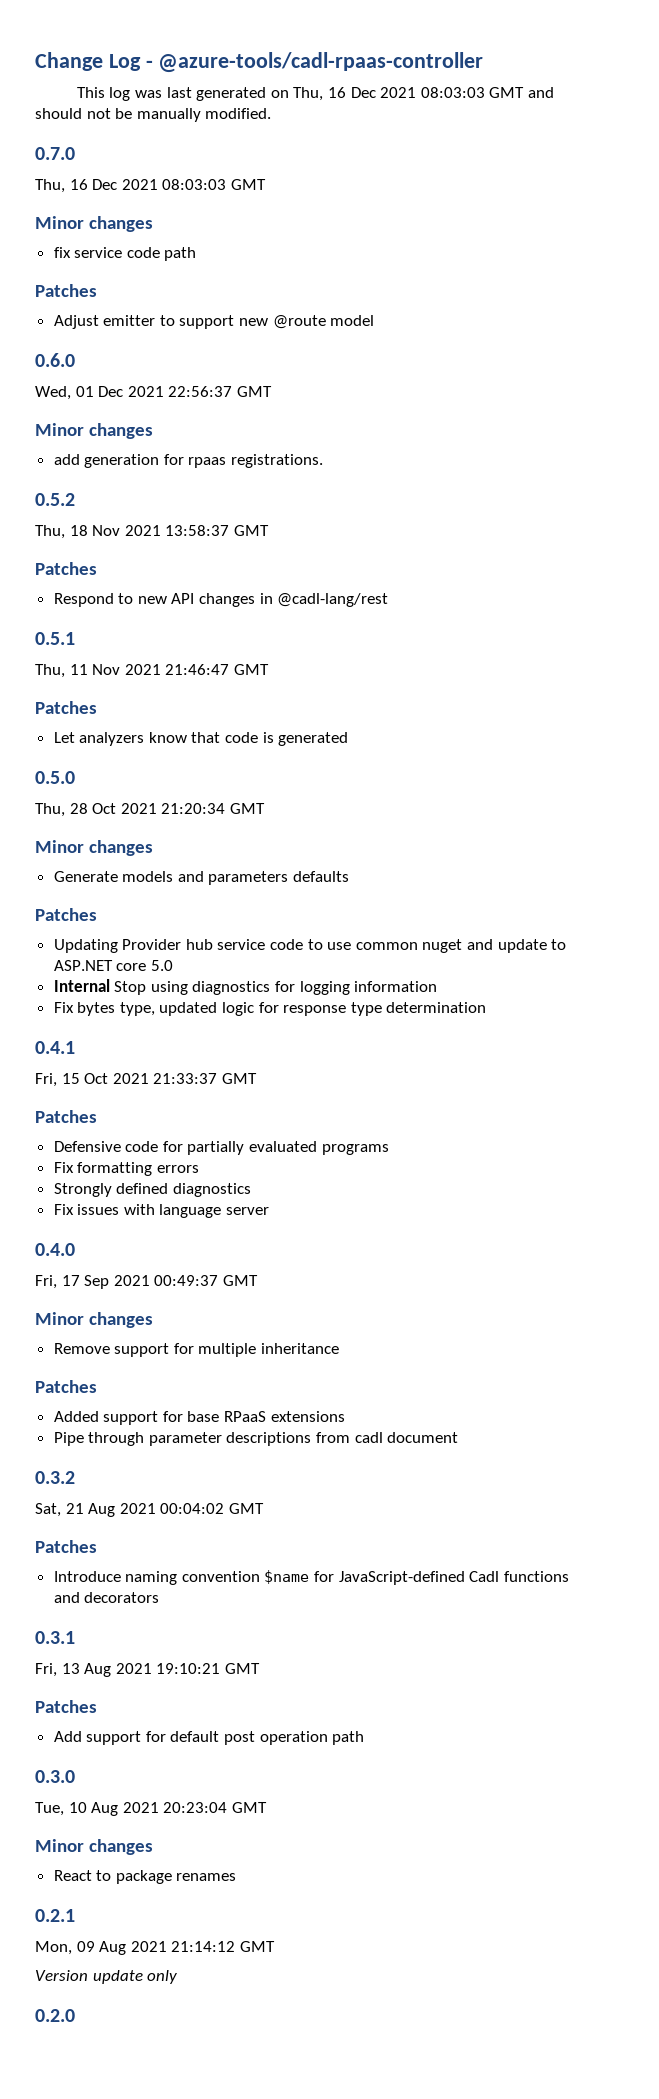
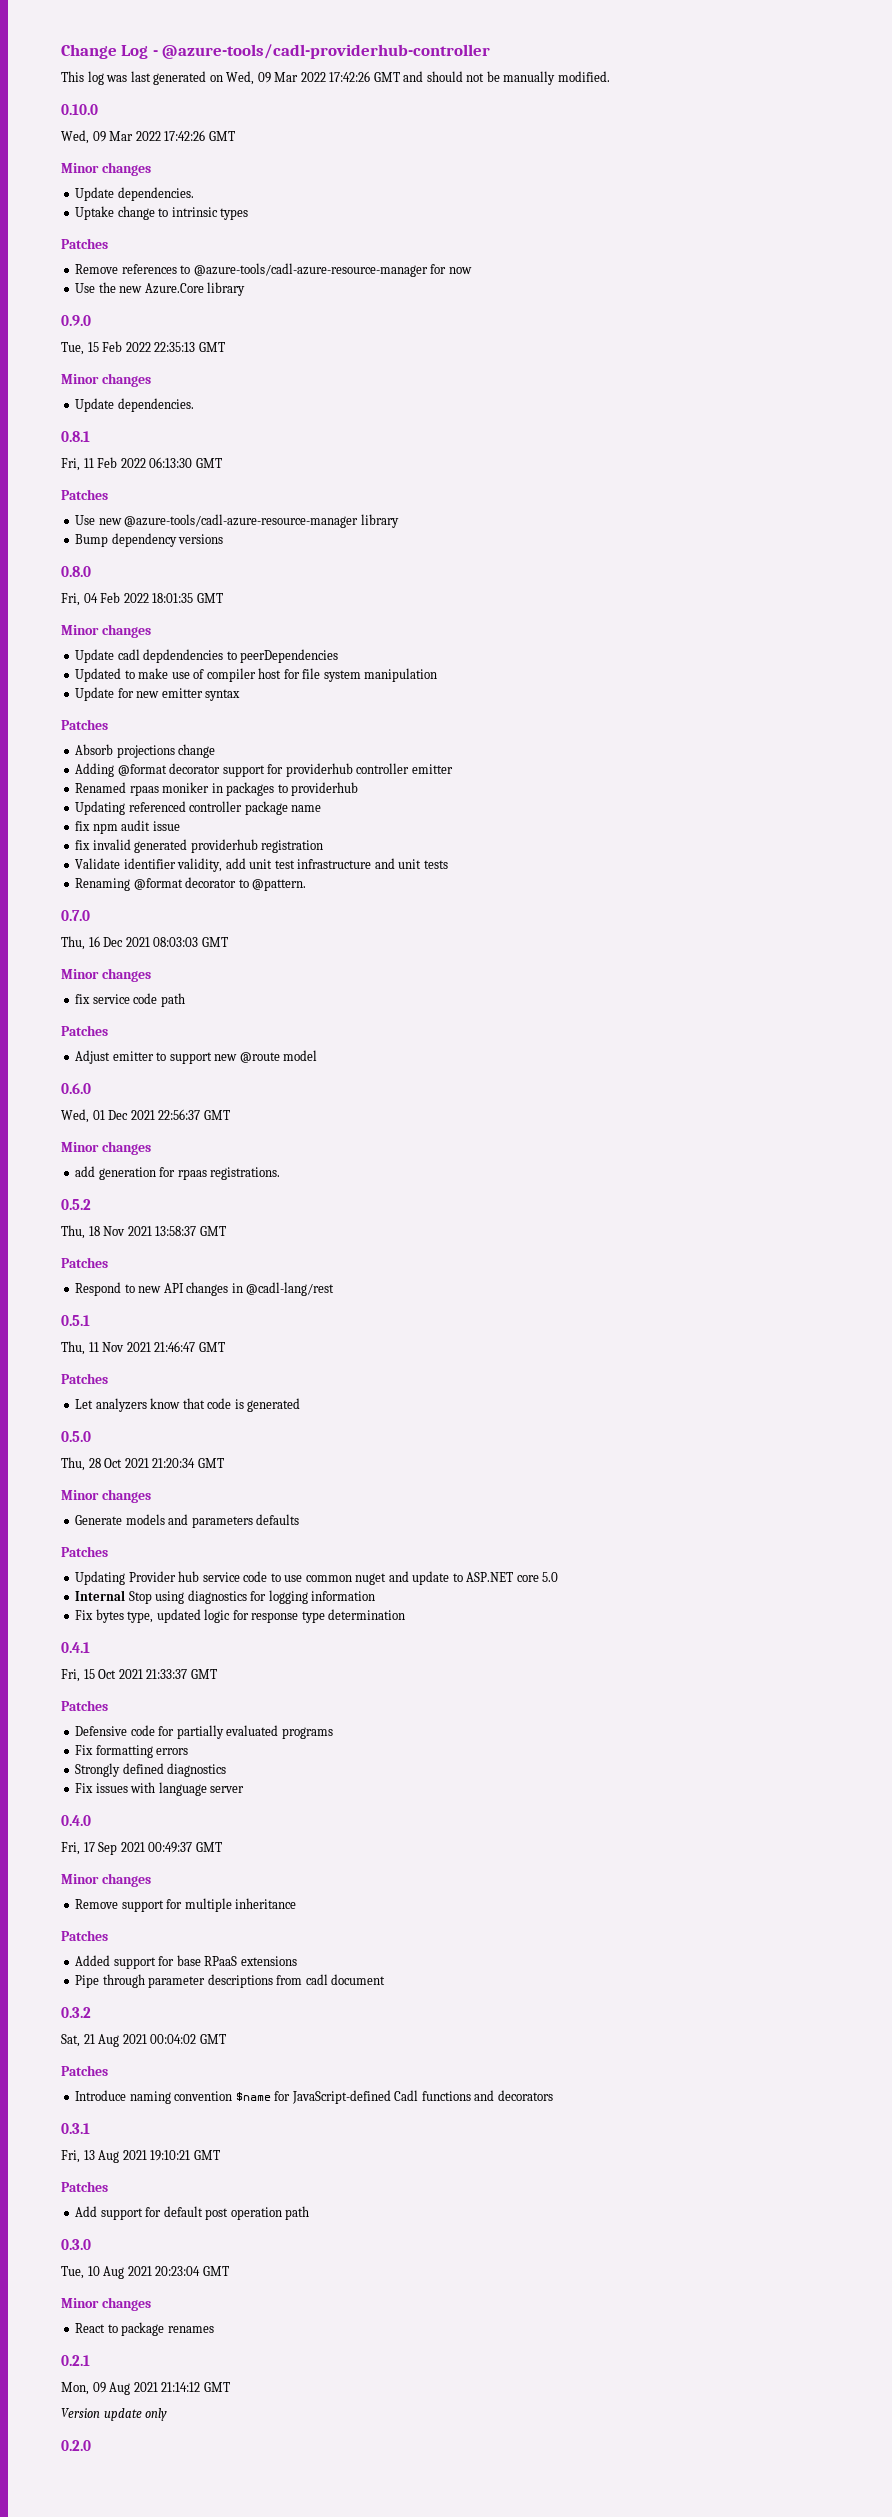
- Change Log - @azure-tools/cadl-rpaas-controller
+ Change Log - @azure-tools/cadl-providerhub-controller
- This log was last generated on Thu, 16 Dec 2021 08:03:03 GMT and should not be manually modified.
+ This log was last generated on Wed, 09 Mar 2022 17:42:26 GMT and should not be manually modified.
+ 0.10.0
+ Wed, 09 Mar 2022 17:42:26 GMT
+ Minor changes
+ Update dependencies.
+ Uptake change to intrinsic types
+ Patches
+ Remove references to @azure-tools/cadl-azure-resource-manager for now
+ Use the new Azure.Core library
+ 0.9.0
+ Tue, 15 Feb 2022 22:35:13 GMT
+ Minor changes
+ Update dependencies.
+ 0.8.1
+ Fri, 11 Feb 2022 06:13:30 GMT
+ Patches
+ Use new @azure-tools/cadl-azure-resource-manager library
+ Bump dependency versions
+ 0.8.0
+ Fri, 04 Feb 2022 18:01:35 GMT
+ Minor changes
+ Update cadl depdendencies to peerDependencies
+ Updated to make use of compiler host for file system manipulation
+ Update for new emitter syntax
+ Patches
+ Absorb projections change
+ Adding @format decorator support for providerhub controller emitter
+ Renamed rpaas moniker in packages to providerhub
+ Updating referenced controller package name
+ fix npm audit issue
+ fix invalid generated providerhub registration
+ Validate identifier validity, add unit test infrastructure and unit tests
+ Renaming @format decorator to @pattern.

